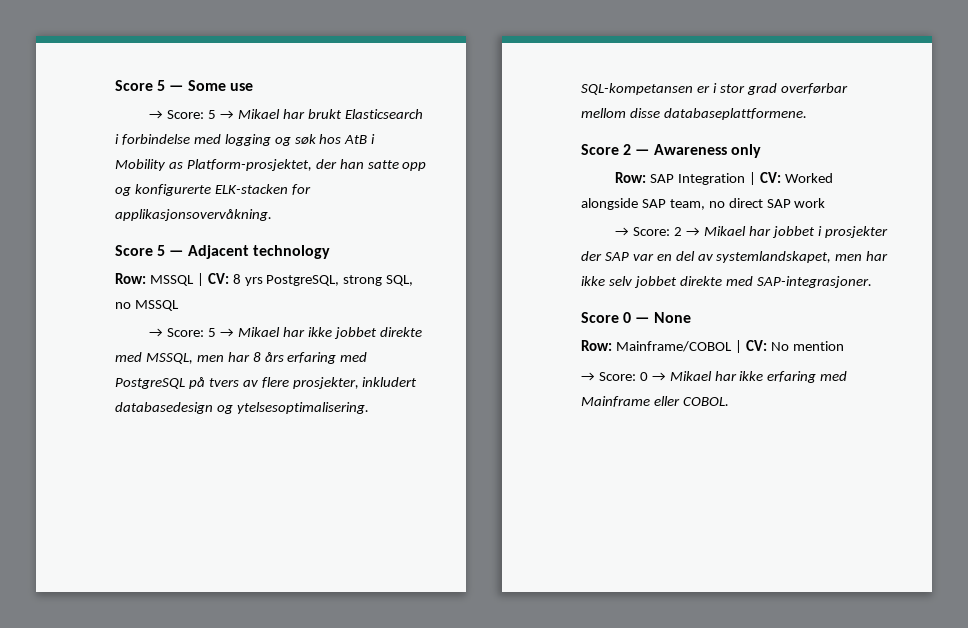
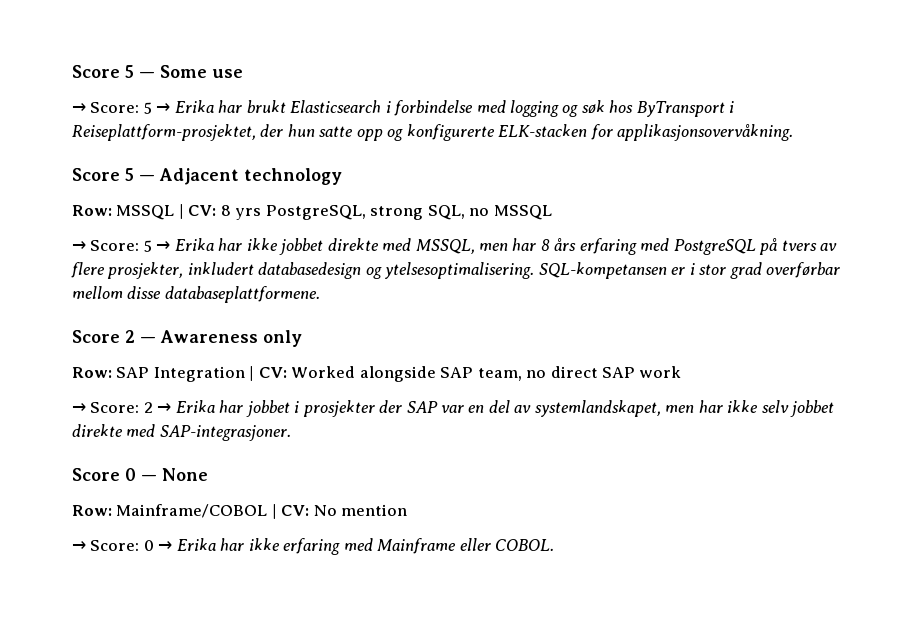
- → Score: 5 → Mikael har brukt Elasticsearch i forbindelse med logging og søk hos AtB i Mobility as Platform-prosjektet, der han satte opp og konfigurerte ELK-stacken for applikasjonsovervåkning.
+ → Score: 5 → Erika har brukt Elasticsearch i forbindelse med logging og søk hos ByTransport i Reiseplattform-prosjektet, der hun satte opp og konfigurerte ELK-stacken for applikasjonsovervåkning.
- → Score: 5 → Mikael har ikke jobbet direkte med MSSQL, men har 8 års erfaring med PostgreSQL på tvers av flere prosjekter, inkludert databasedesign og ytelsesoptimalisering.
+ → Score: 5 → Erika har ikke jobbet direkte med MSSQL, men har 8 års erfaring med PostgreSQL på tvers av flere prosjekter, inkludert databasedesign og ytelsesoptimalisering.
- → Score: 2 → Mikael har jobbet i prosjekter der SAP var en del av systemlandskapet, men har ikke selv jobbet direkte med SAP-integrasjoner.
+ → Score: 2 → Erika har jobbet i prosjekter der SAP var en del av systemlandskapet, men har ikke selv jobbet direkte med SAP-integrasjoner.
- → Score: 0 → Mikael har ikke erfaring med Mainframe eller COBOL.
+ → Score: 0 → Erika har ikke erfaring med Mainframe eller COBOL.

